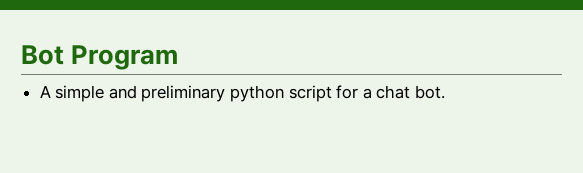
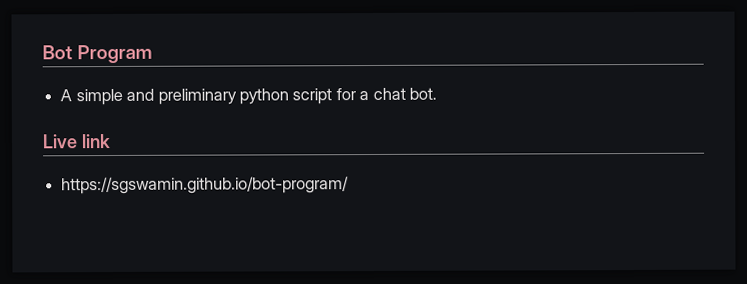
+ Live link
+ https://sgswamin.github.io/bot-program/

